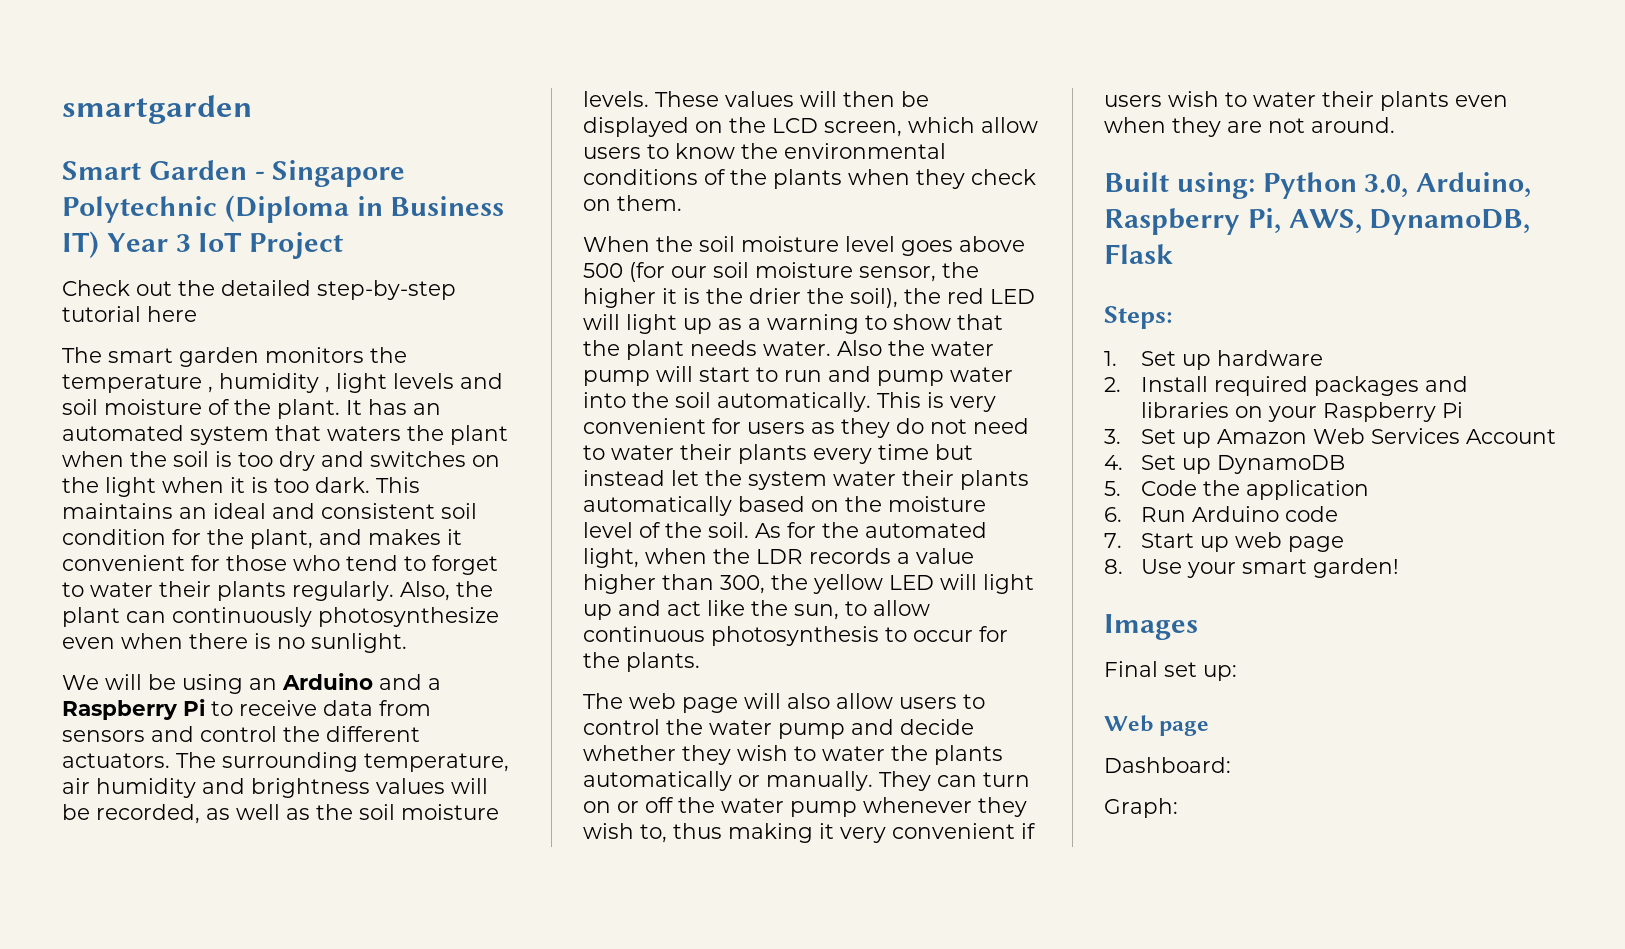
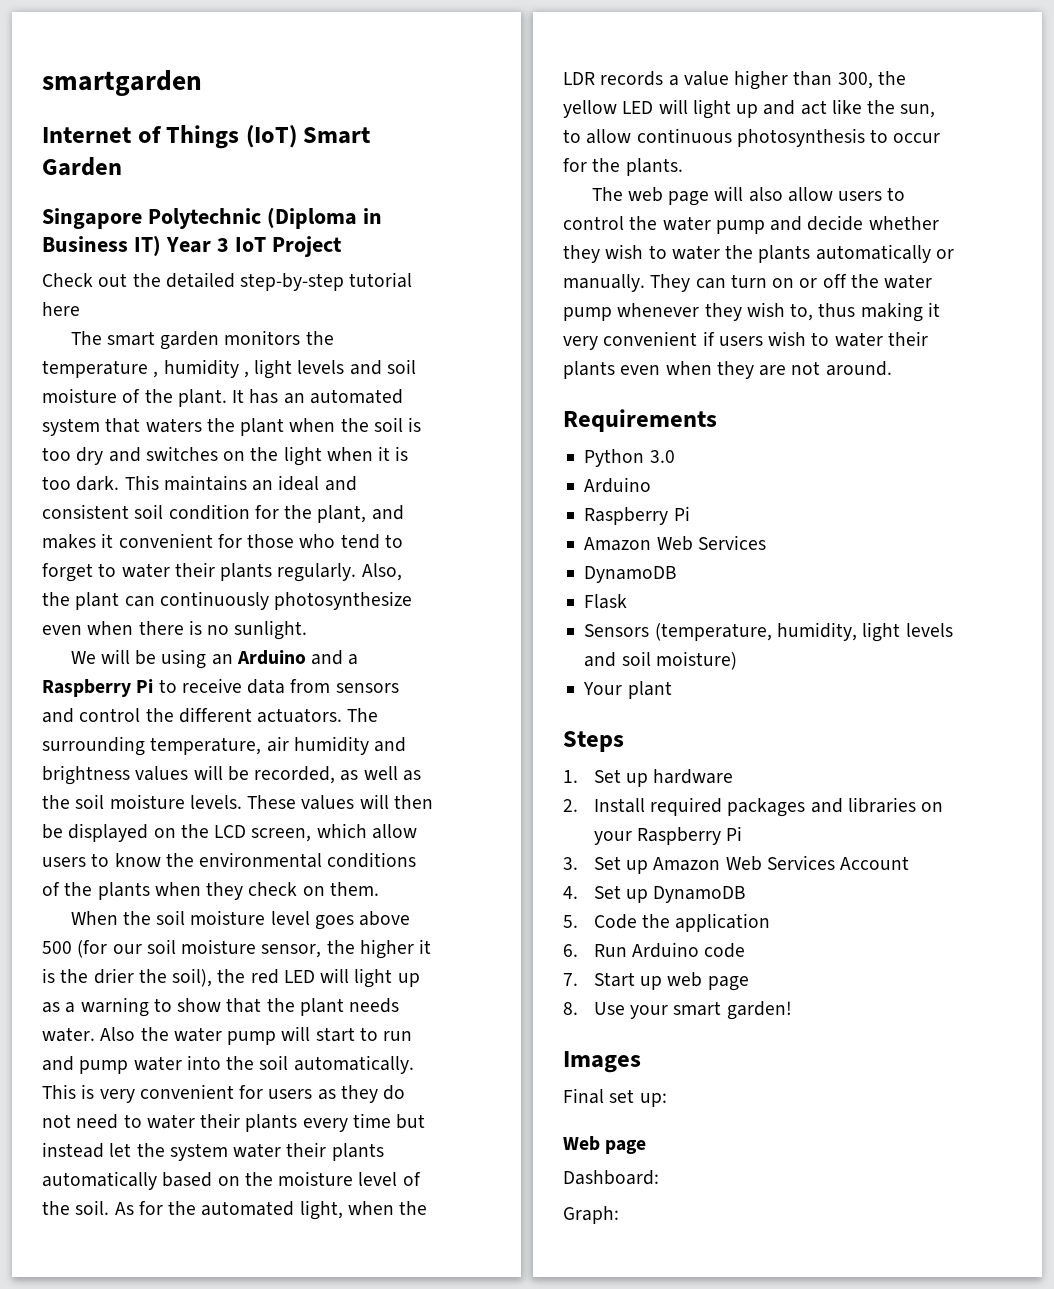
- Smart Garden - Singapore Polytechnic (Diploma in Business IT) Year 3 IoT Project
+ Internet of Things (IoT) Smart Garden
+ Singapore Polytechnic (Diploma in Business IT) Year 3 IoT Project
- Built using: Python 3.0, Arduino, Raspberry Pi, AWS, DynamoDB, Flask
- Steps:
+ Requirements
+ Python 3.0
+ Arduino
+ Raspberry Pi
+ Amazon Web Services
+ DynamoDB
+ Flask
+ Sensors (temperature, humidity, light levels and soil moisture)
+ Your plant
+ Steps

